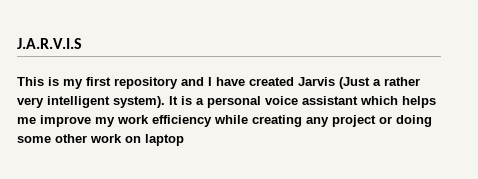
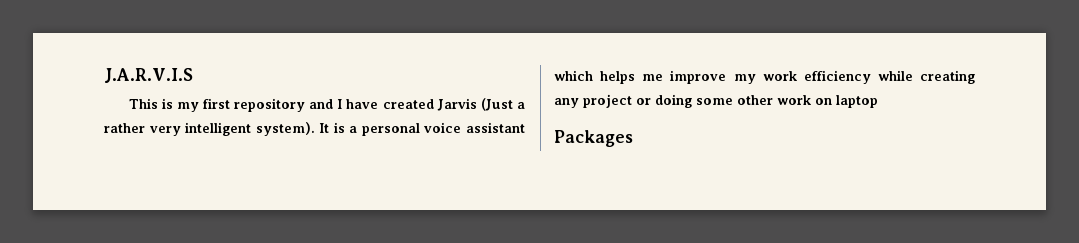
+ Packages

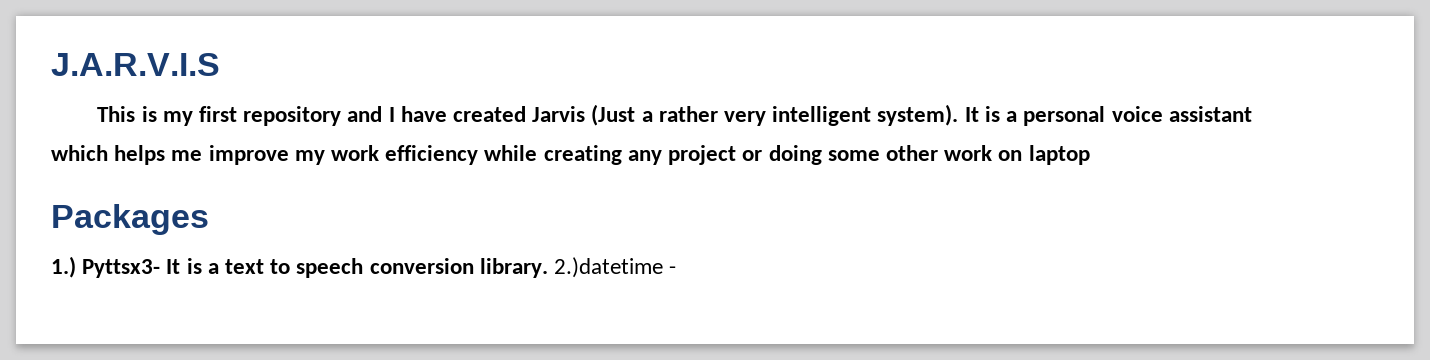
+ 1.) Pyttsx3- It is a text to speech conversion library. 2.)datetime -

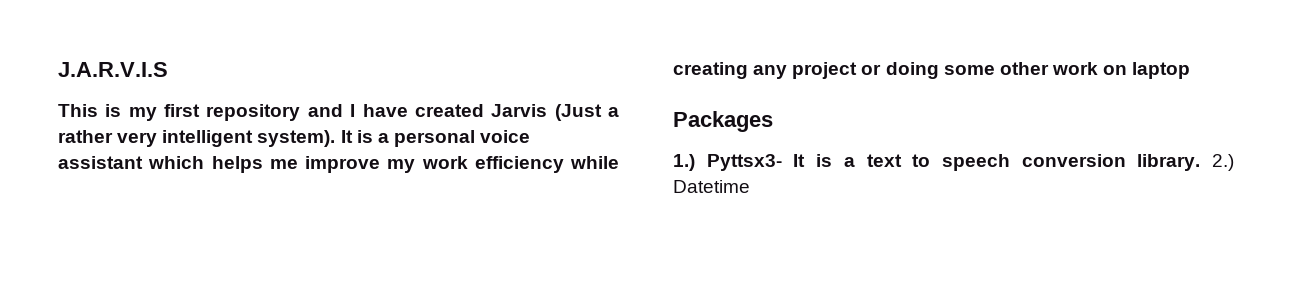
- 2.)datetime -
+ 2.) Datetime

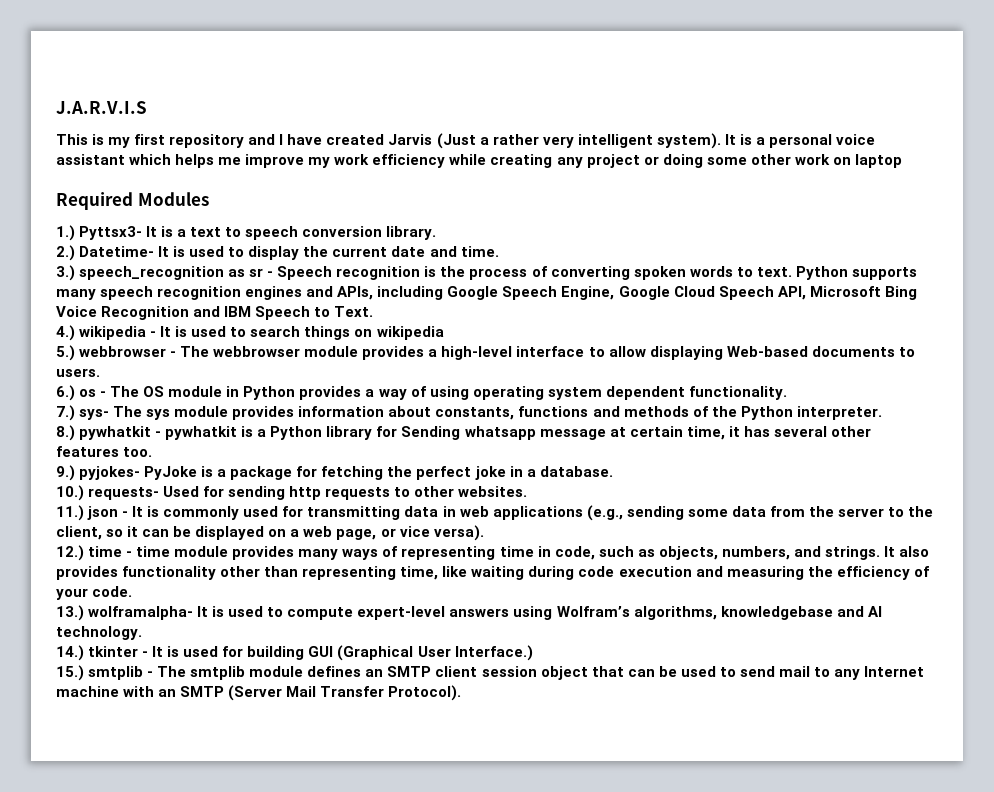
- Packages
+ Required Modules
- 1.) Pyttsx3- It is a text to speech conversion library. 2.) Datetime
+ 1.) Pyttsx3- It is a text to speech conversion library.
+ 2.) Datetime- It is used to display the current date and time.
+ 3.) speech_recognition as sr - Speech recognition is the process of converting spoken words to text. Python supports many speech recognition engines and APIs, including Google Speech Engine, Google Cloud Speech API, Microsoft Bing Voice Recognition and IBM Speech to Text.
+ 4.) wikipedia - It is used to search things on wikipedia
+ 5.) webbrowser - The webbrowser module provides a high-level interface to allow displaying Web-based documents to users.
+ 6.) os - The OS module in Python provides a way of using operating system dependent functionality.
+ 7.) sys- The sys module provides information about constants, functions and methods of the Python interpreter.
+ 8.) pywhatkit - pywhatkit is a Python library for Sending whatsapp message at certain time, it has several other features too.
+ 9.) pyjokes- PyJoke is a package for fetching the perfect joke in a database.
+ 10.) requests- Used for sending http requests to other websites.
+ 11.) json - It is commonly used for transmitting data in web applications (e.g., sending some data from the server to the client, so it can be displayed on a web page, or vice versa).
+ 12.) time - time module provides many ways of representing time in code, such as objects, numbers, and strings. It also provides functionality other than representing time, like waiting during code execution and measuring the efficiency of your code.
+ 13.) wolframalpha- It is used to compute expert-level answers using Wolfram’s algorithms, knowledgebase and AI technology.
+ 14.) tkinter - It is used for building GUI (Graphical User Interface.)
+ 15.) smtplib - The smtplib module defines an SMTP client session object that can be used to send mail to any Internet machine with an SMTP (Server Mail Transfer Protocol).

